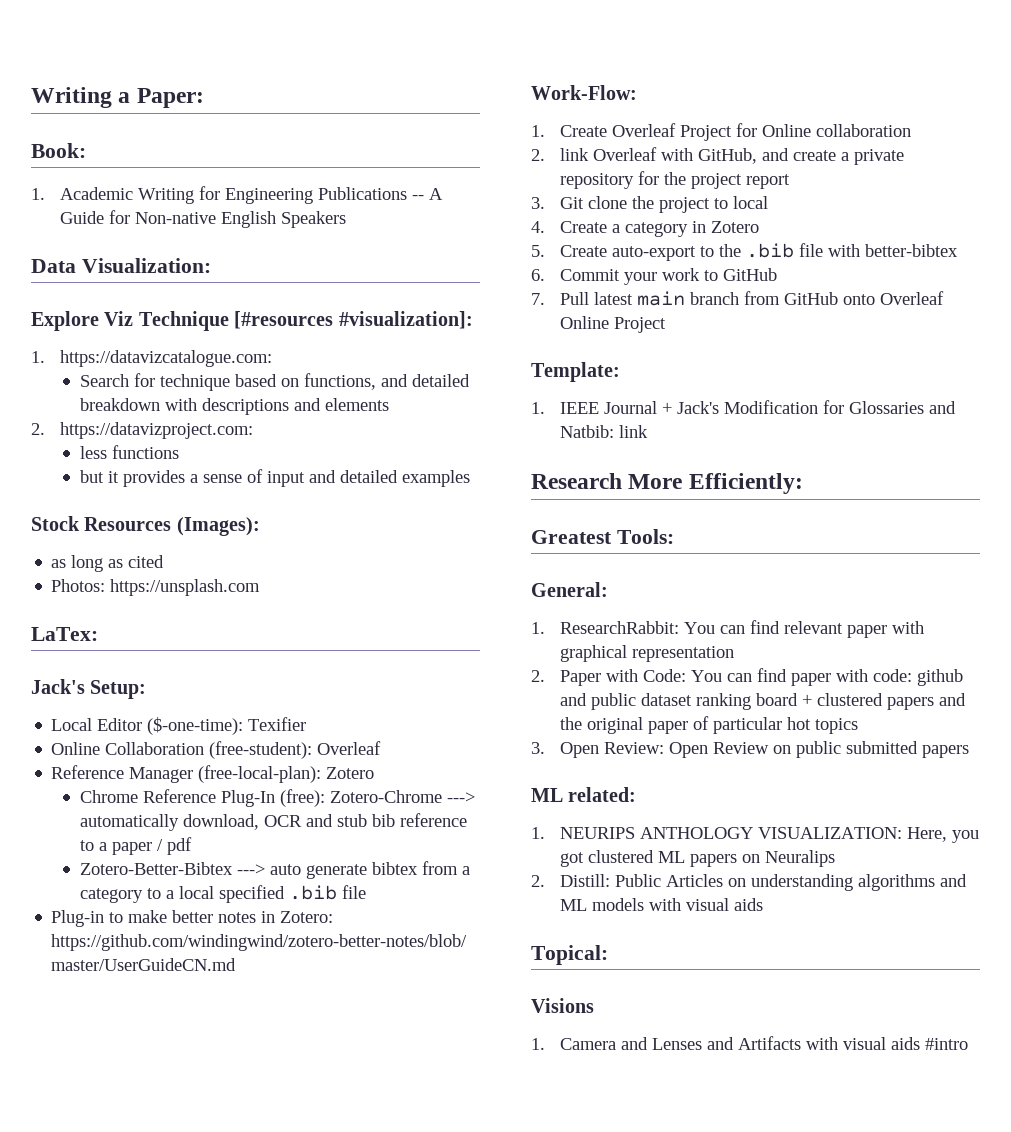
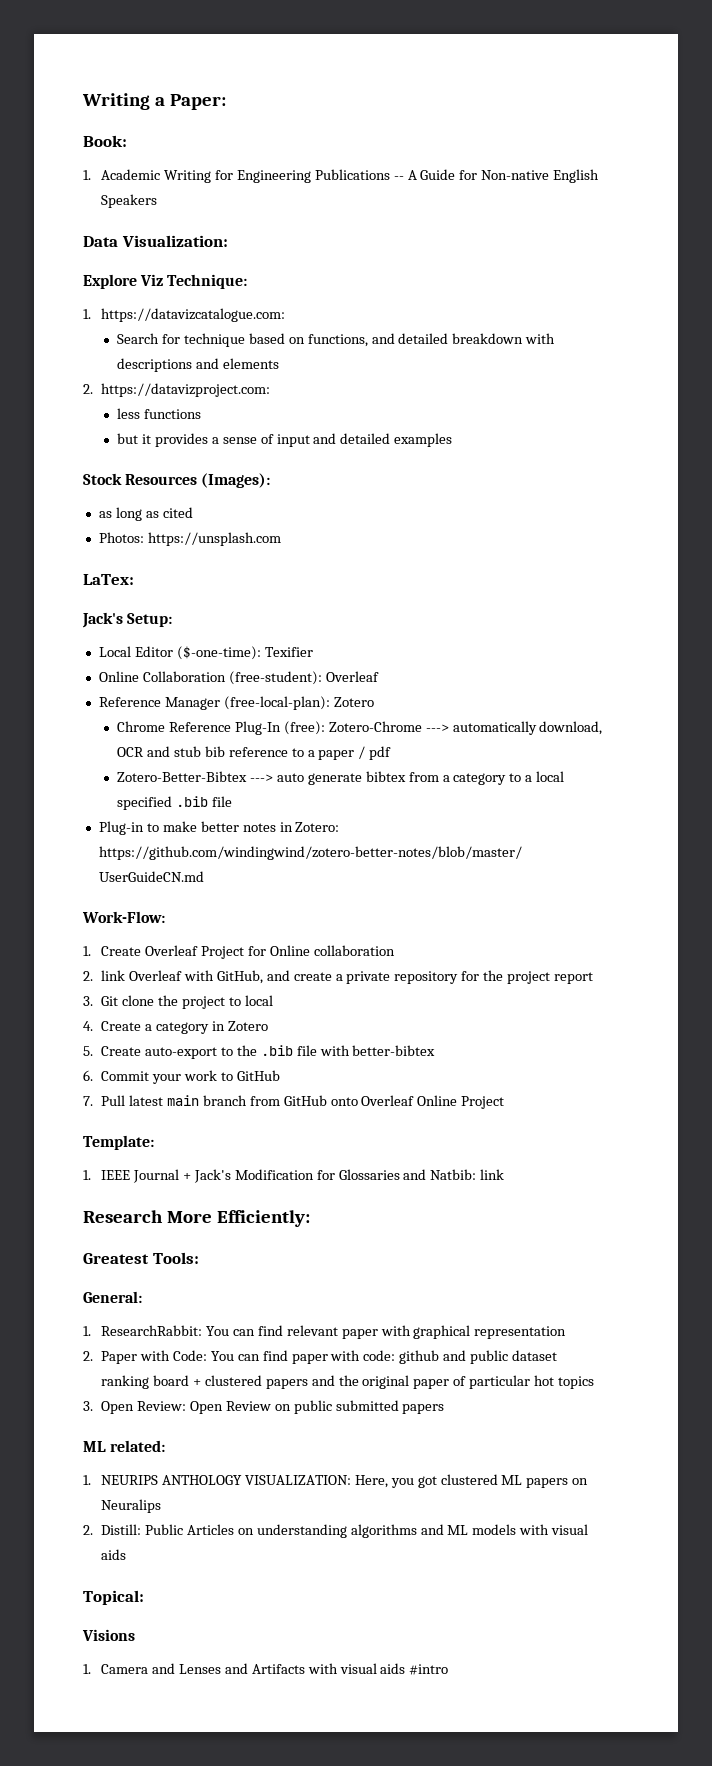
- Explore Viz Technique [#resources #visualization]:
+ Explore Viz Technique:

